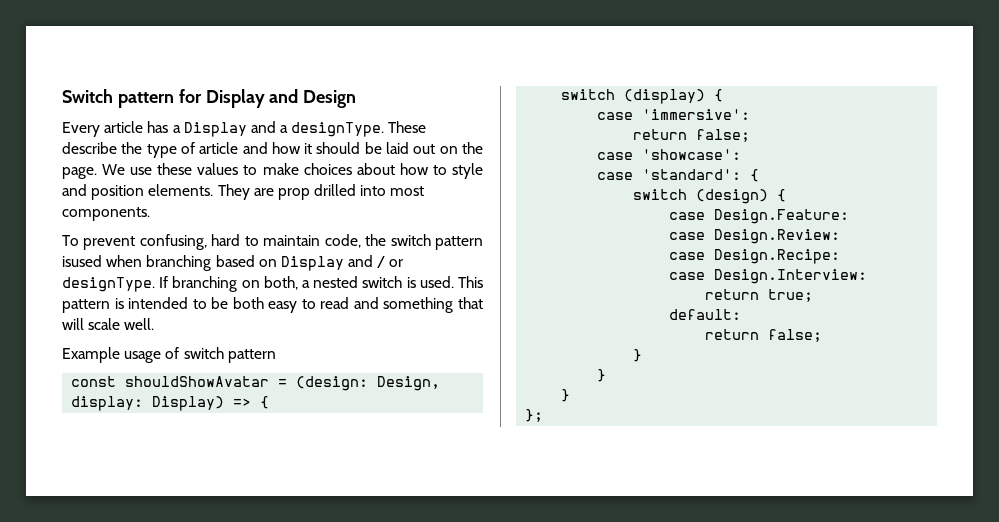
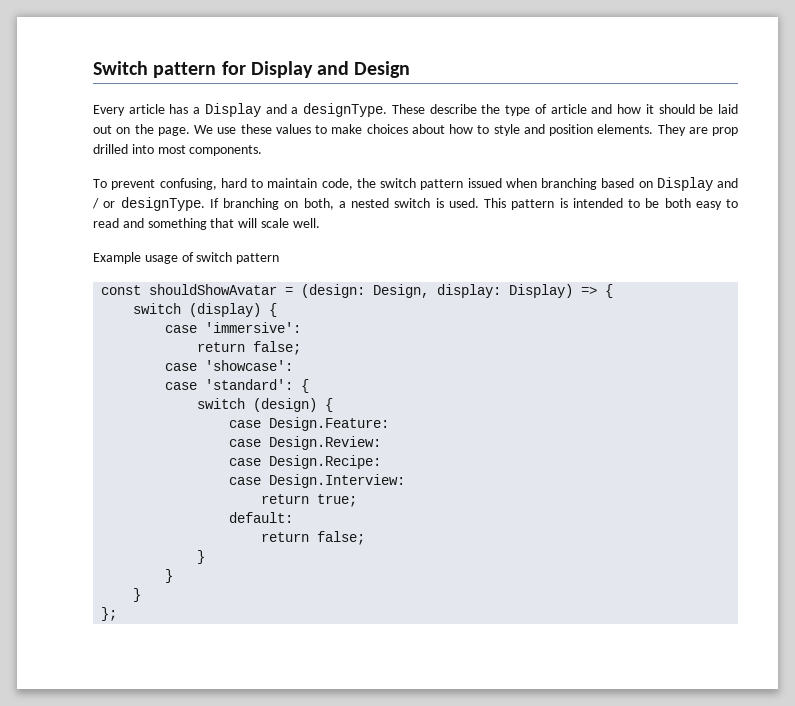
- To prevent confusing, hard to maintain code, the switch pattern isused when branching based on Display and / or designType.
+ To prevent confusing, hard to maintain code, the switch pattern issued when branching based on Display and / or designType.

